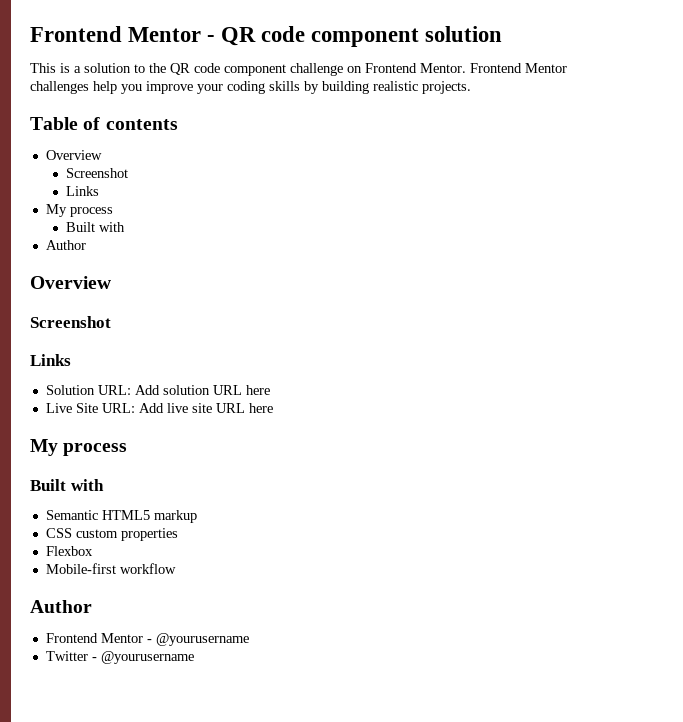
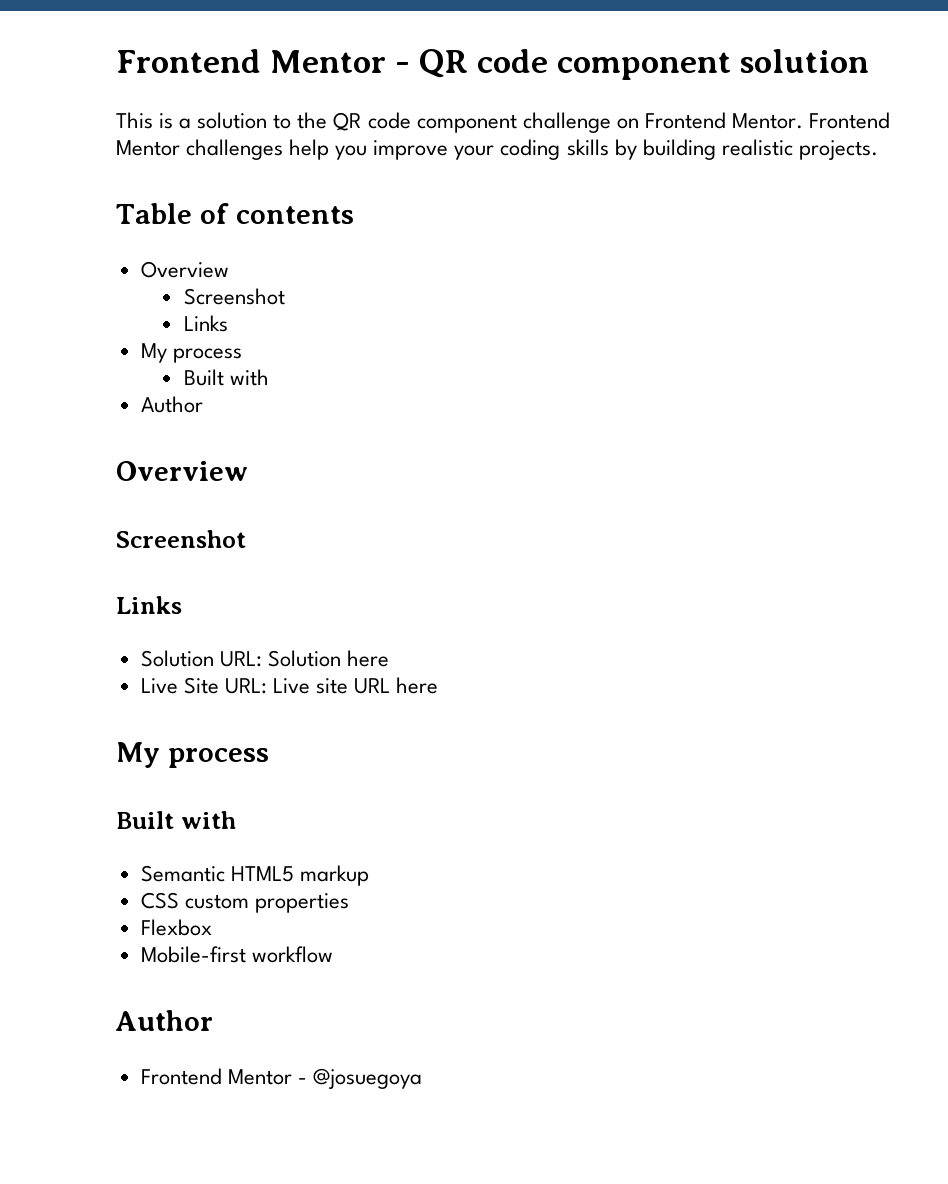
- Solution URL: Add solution URL here
+ Solution URL: Solution here
- Live Site URL: Add live site URL here
+ Live Site URL: Live site URL here
- Frontend Mentor - @yourusername
- Twitter - @yourusername
+ Frontend Mentor - @josuegoya

